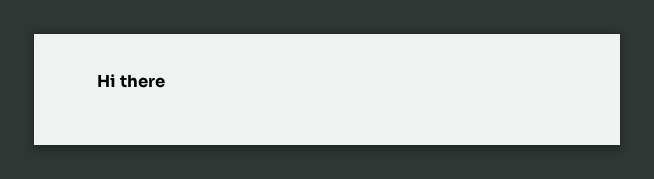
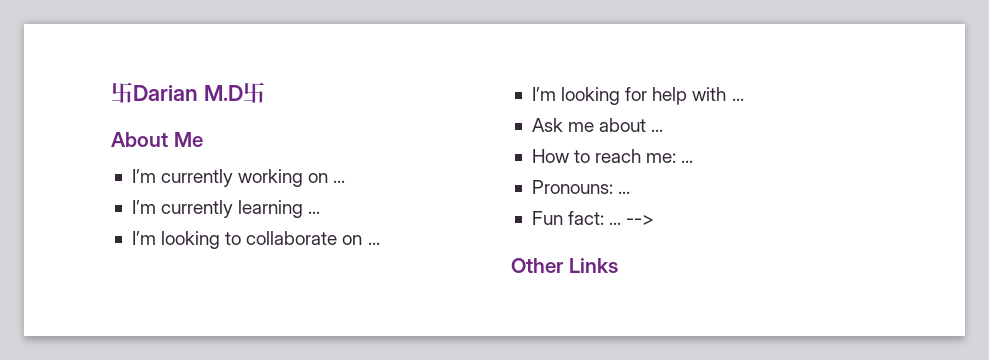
- Hi there
+ 卐Darian M.D卐
+ About Me
+ I’m currently working on ...
+ I’m currently learning ...
+ I’m looking to collaborate on ...
+ I’m looking for help with ...
+ Ask me about ...
+ How to reach me: ...
+ Pronouns: ...
+ Fun fact: ... -->
+ Other Links

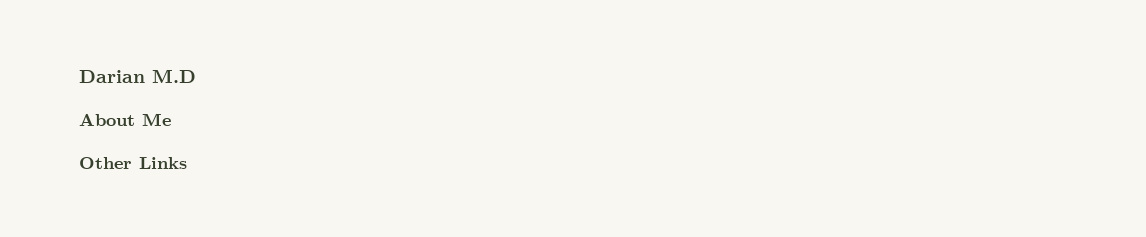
- 卐Darian M.D卐
+ Darian M.D
- I’m currently working on ...
- I’m currently learning ...
- I’m looking to collaborate on ...
- I’m looking for help with ...
- Ask me about ...
- How to reach me: ...
- Pronouns: ...
- Fun fact: ... -->

